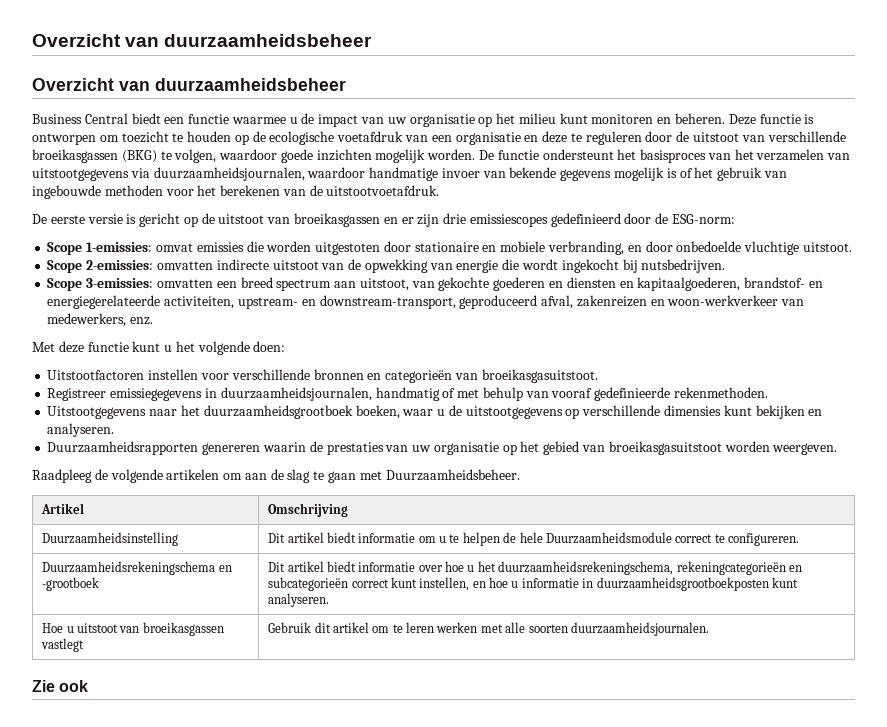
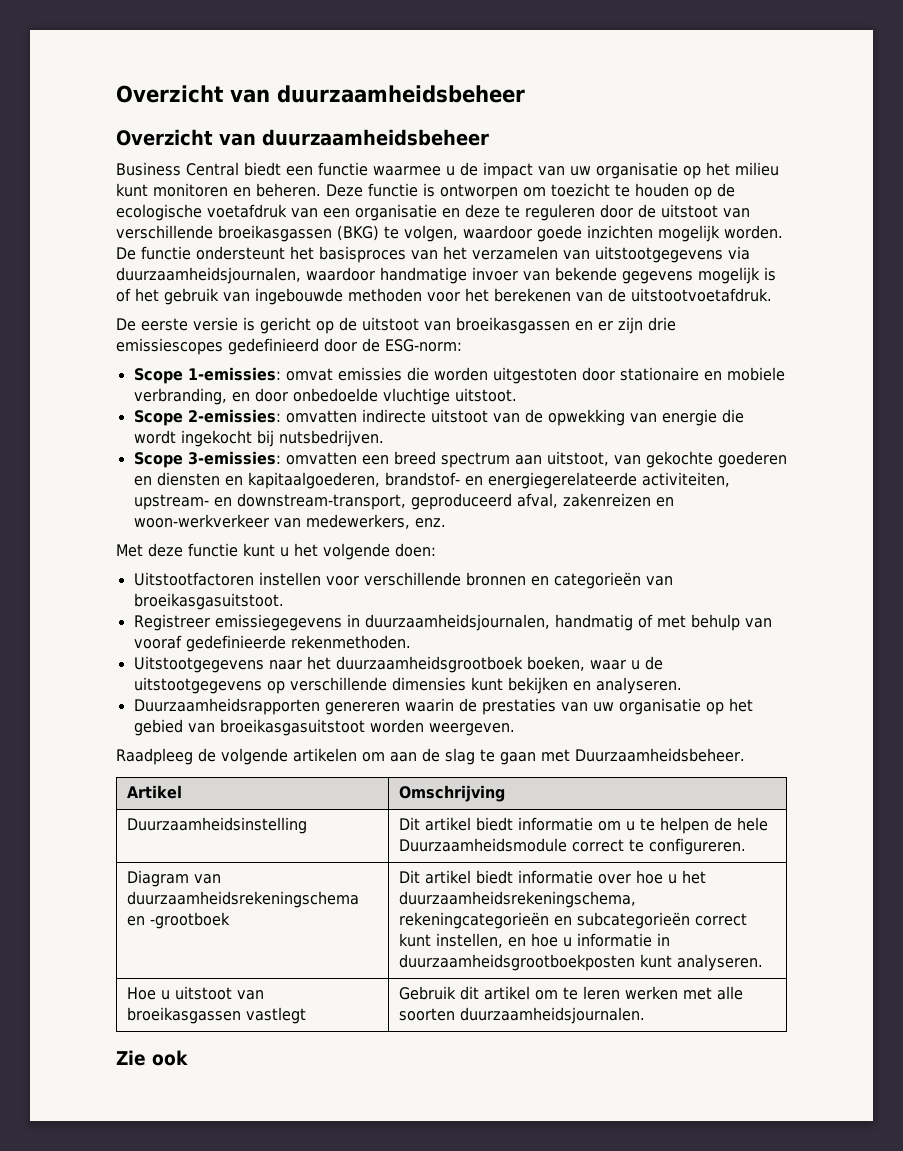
- Duurzaamheidsrekeningschema en -grootboek | Dit artikel biedt informatie over hoe u het duurzaamheidsrekeningschema, rekeningcategorieën en subcategorieën correct kunt instellen, en hoe u informatie in duurzaamheidsgrootboekposten kunt analyseren.
+ Diagram van duurzaamheidsrekeningschema en -grootboek | Dit artikel biedt informatie over hoe u het duurzaamheidsrekeningschema, rekeningcategorieën en subcategorieën correct kunt instellen, en hoe u informatie in duurzaamheidsgrootboekposten kunt analyseren.

